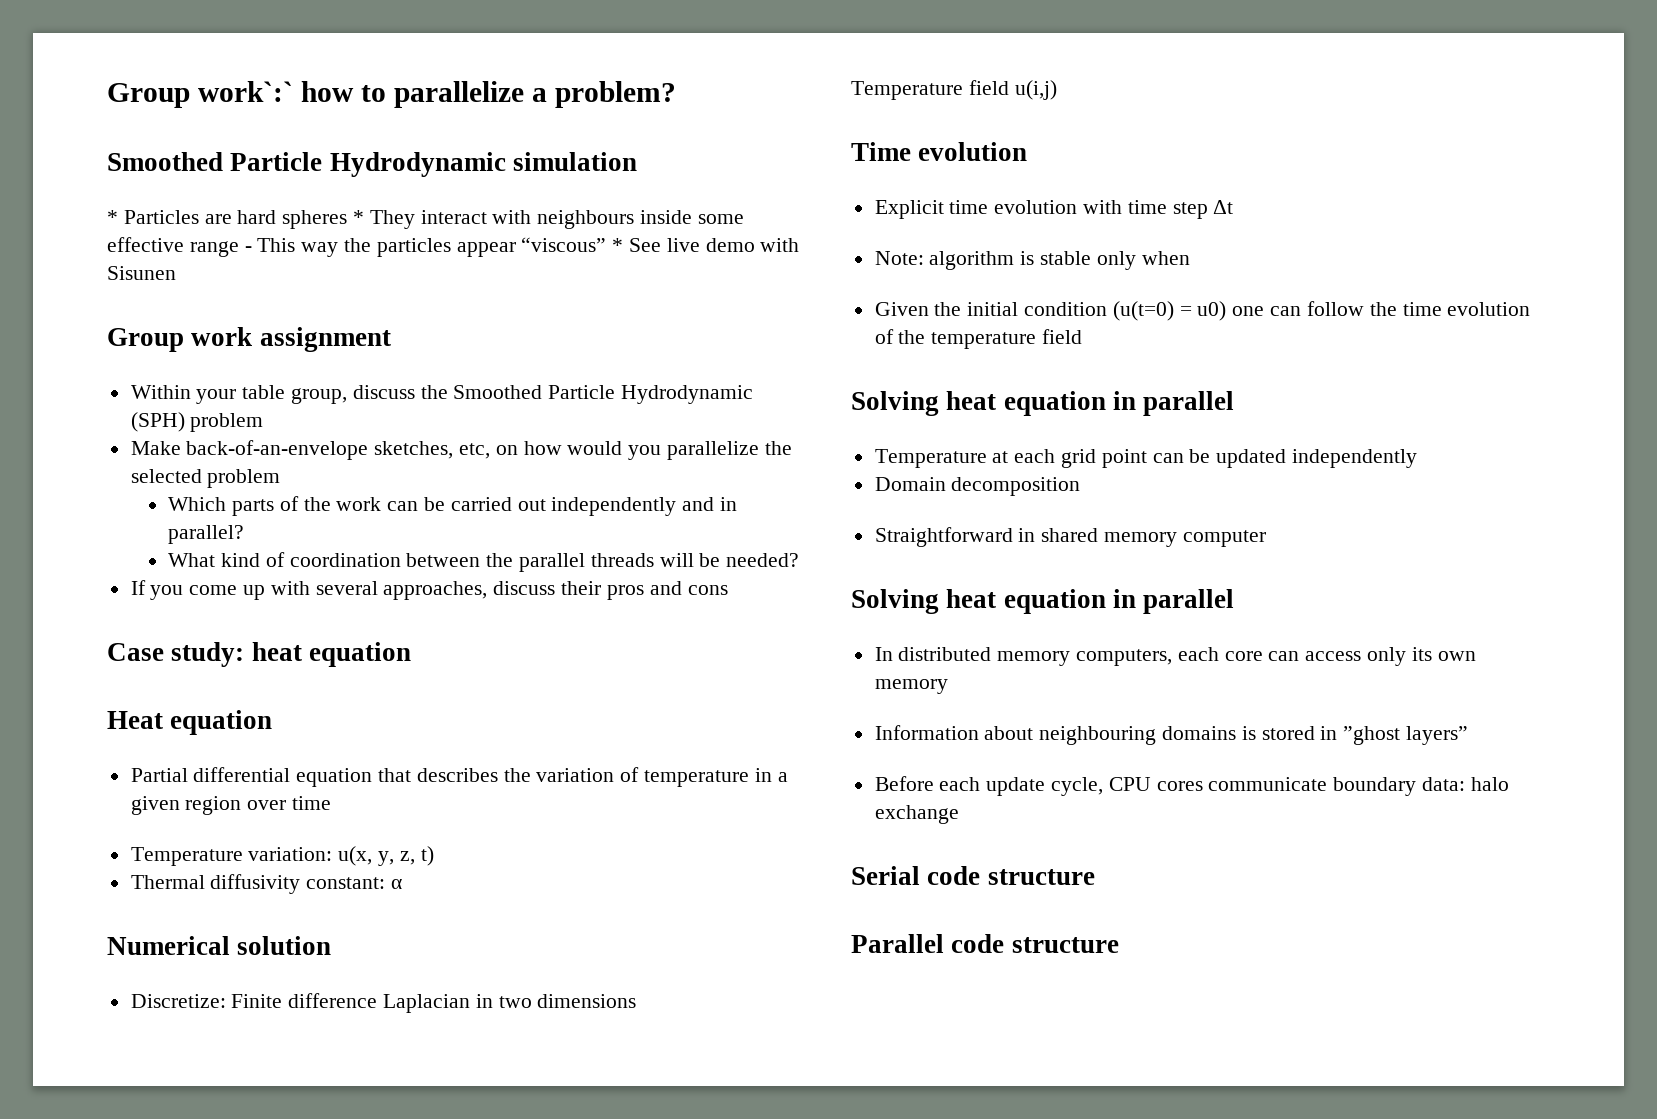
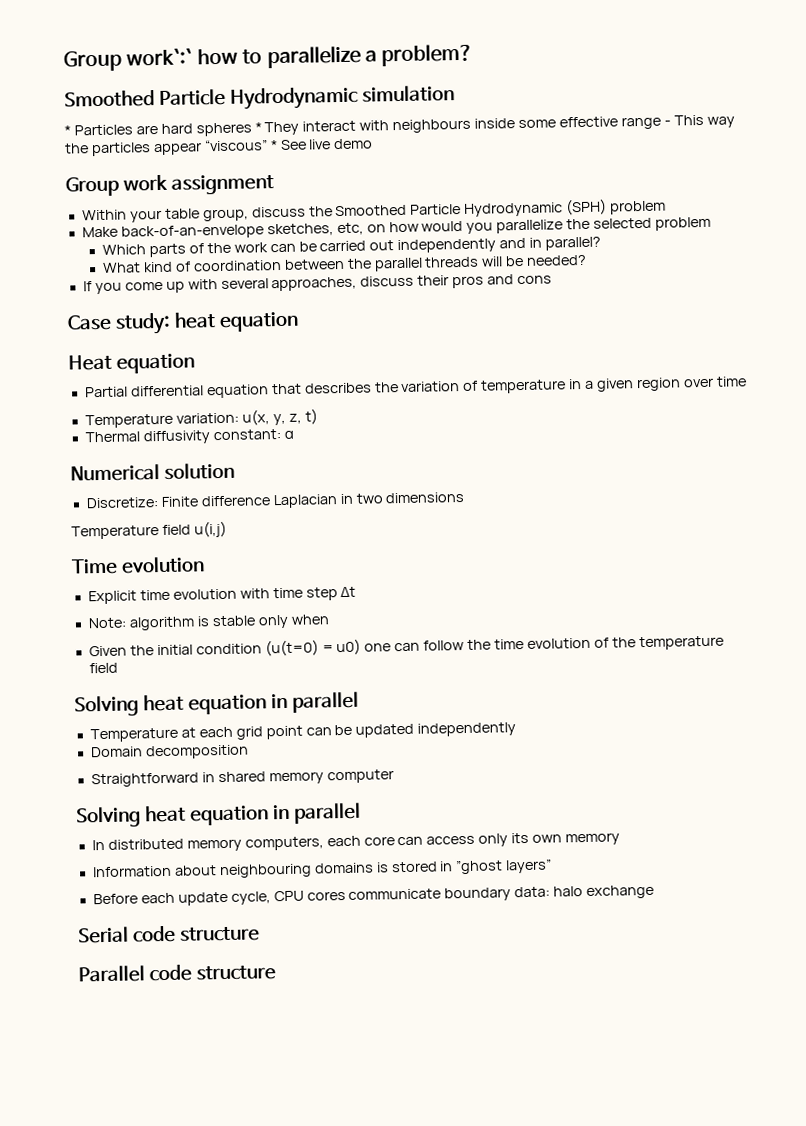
- * Particles are hard spheres * They interact with neighbours inside some effective range - This way the particles appear “viscous” * See live demo with Sisunen
+ * Particles are hard spheres * They interact with neighbours inside some effective range - This way the particles appear “viscous” * See live demo

